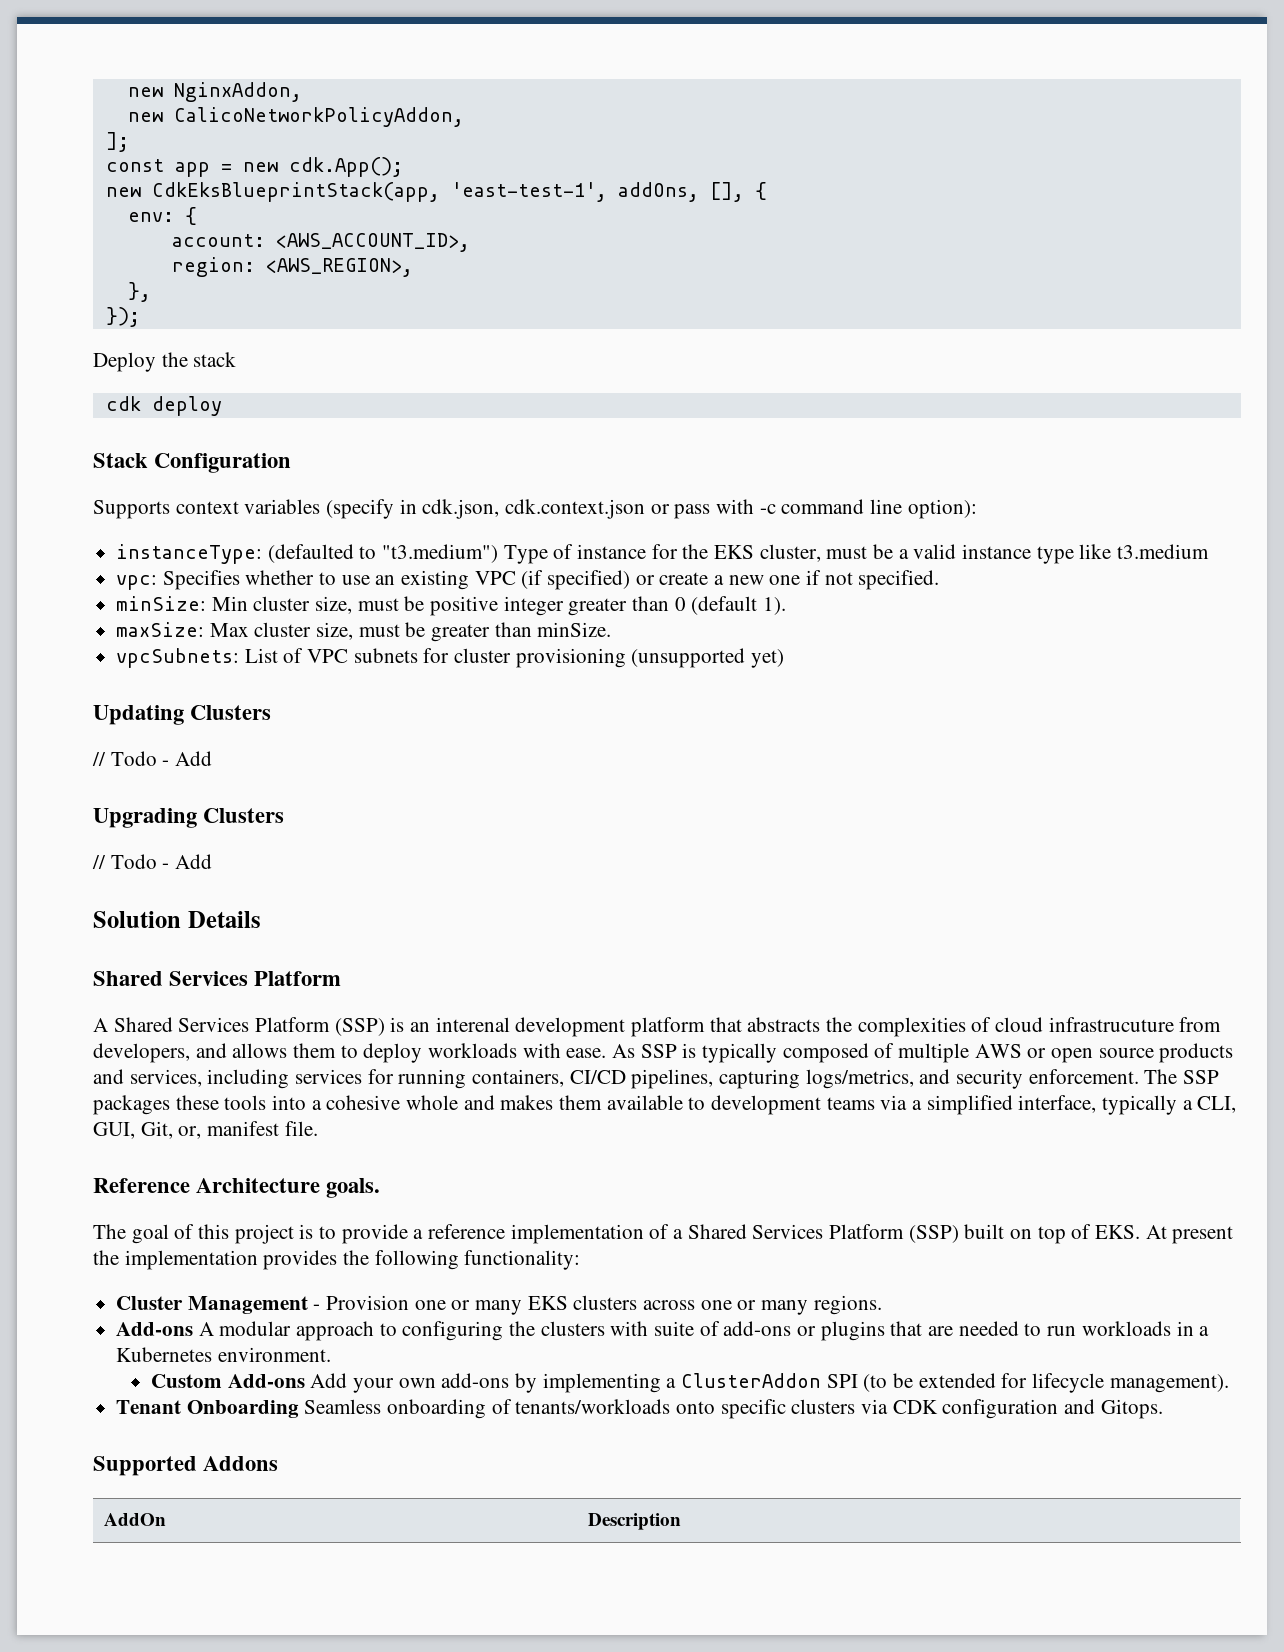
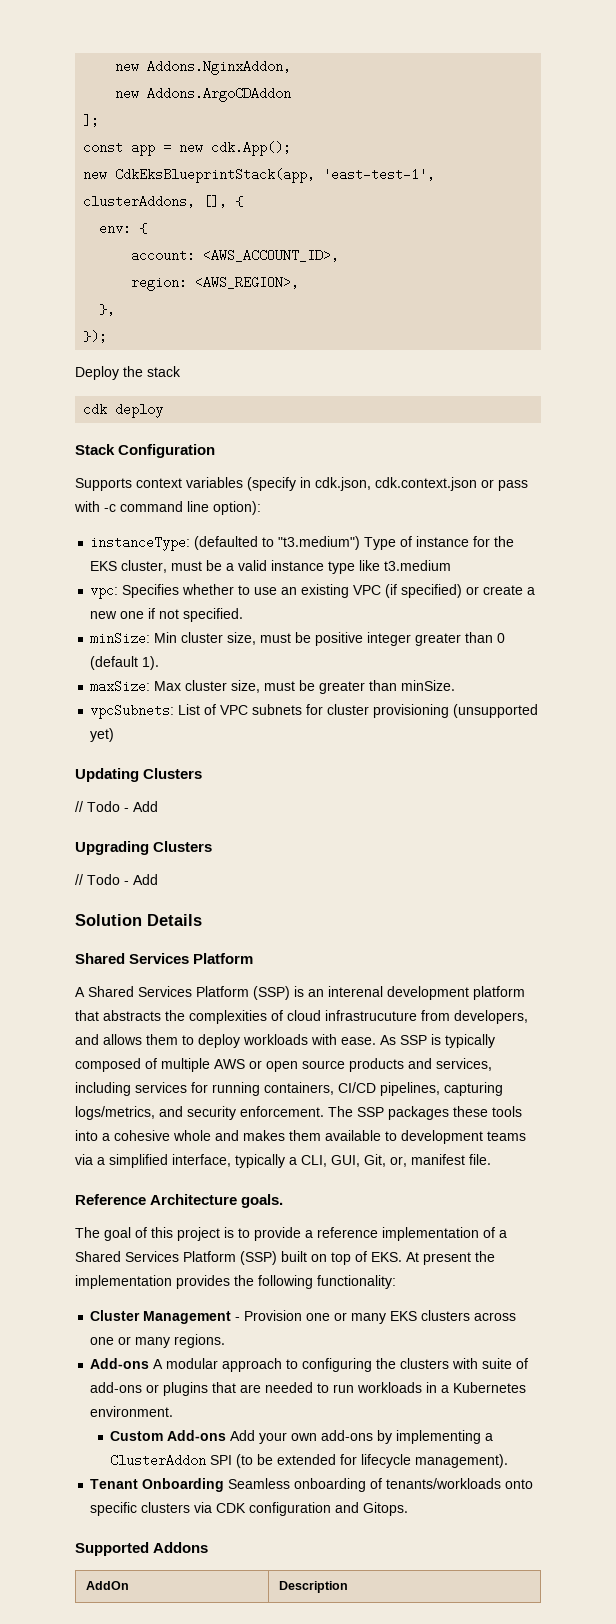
- new NginxAddon,
- new CalicoNetworkPolicyAddon,
+ new Addons.NginxAddon,
+ new Addons.ArgoCDAddon
- new CdkEksBlueprintStack(app, 'east-test-1', addOns, [], {
+ new CdkEksBlueprintStack(app, 'east-test-1', clusterAddons, [], {

